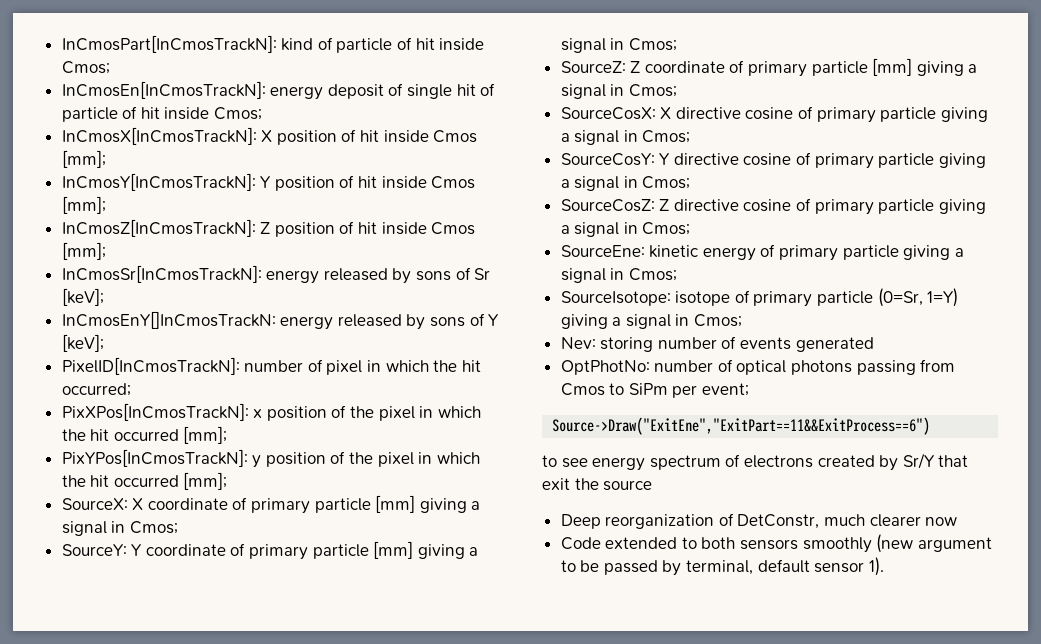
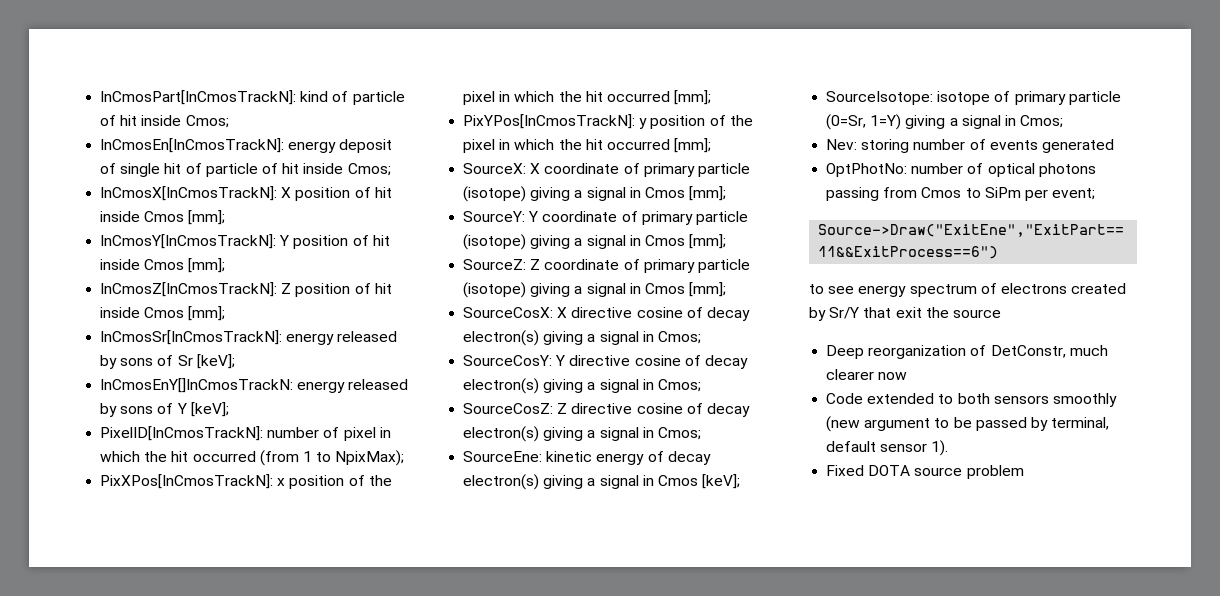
- PixelID[InCmosTrackN]: number of pixel in which the hit occurred;
+ PixelID[InCmosTrackN]: number of pixel in which the hit occurred (from 1 to NpixMax);
- SourceX: X coordinate of primary particle [mm] giving a signal in Cmos;
+ SourceX: X coordinate of primary particle (isotope) giving a signal in Cmos [mm];
- SourceY: Y coordinate of primary particle [mm] giving a signal in Cmos;
+ SourceY: Y coordinate of primary particle (isotope) giving a signal in Cmos [mm];
- SourceZ: Z coordinate of primary particle [mm] giving a signal in Cmos;
+ SourceZ: Z coordinate of primary particle (isotope) giving a signal in Cmos [mm];
- SourceCosX: X directive cosine of primary particle giving a signal in Cmos;
+ SourceCosX: X directive cosine of decay electron(s) giving a signal in Cmos;
- SourceCosY: Y directive cosine of primary particle giving a signal in Cmos;
+ SourceCosY: Y directive cosine of decay electron(s) giving a signal in Cmos;
- SourceCosZ: Z directive cosine of primary particle giving a signal in Cmos;
+ SourceCosZ: Z directive cosine of decay electron(s) giving a signal in Cmos;
- SourceEne: kinetic energy of primary particle giving a signal in Cmos;
+ SourceEne: kinetic energy of decay electron(s) giving a signal in Cmos [keV];
+ Fixed DOTA source problem

